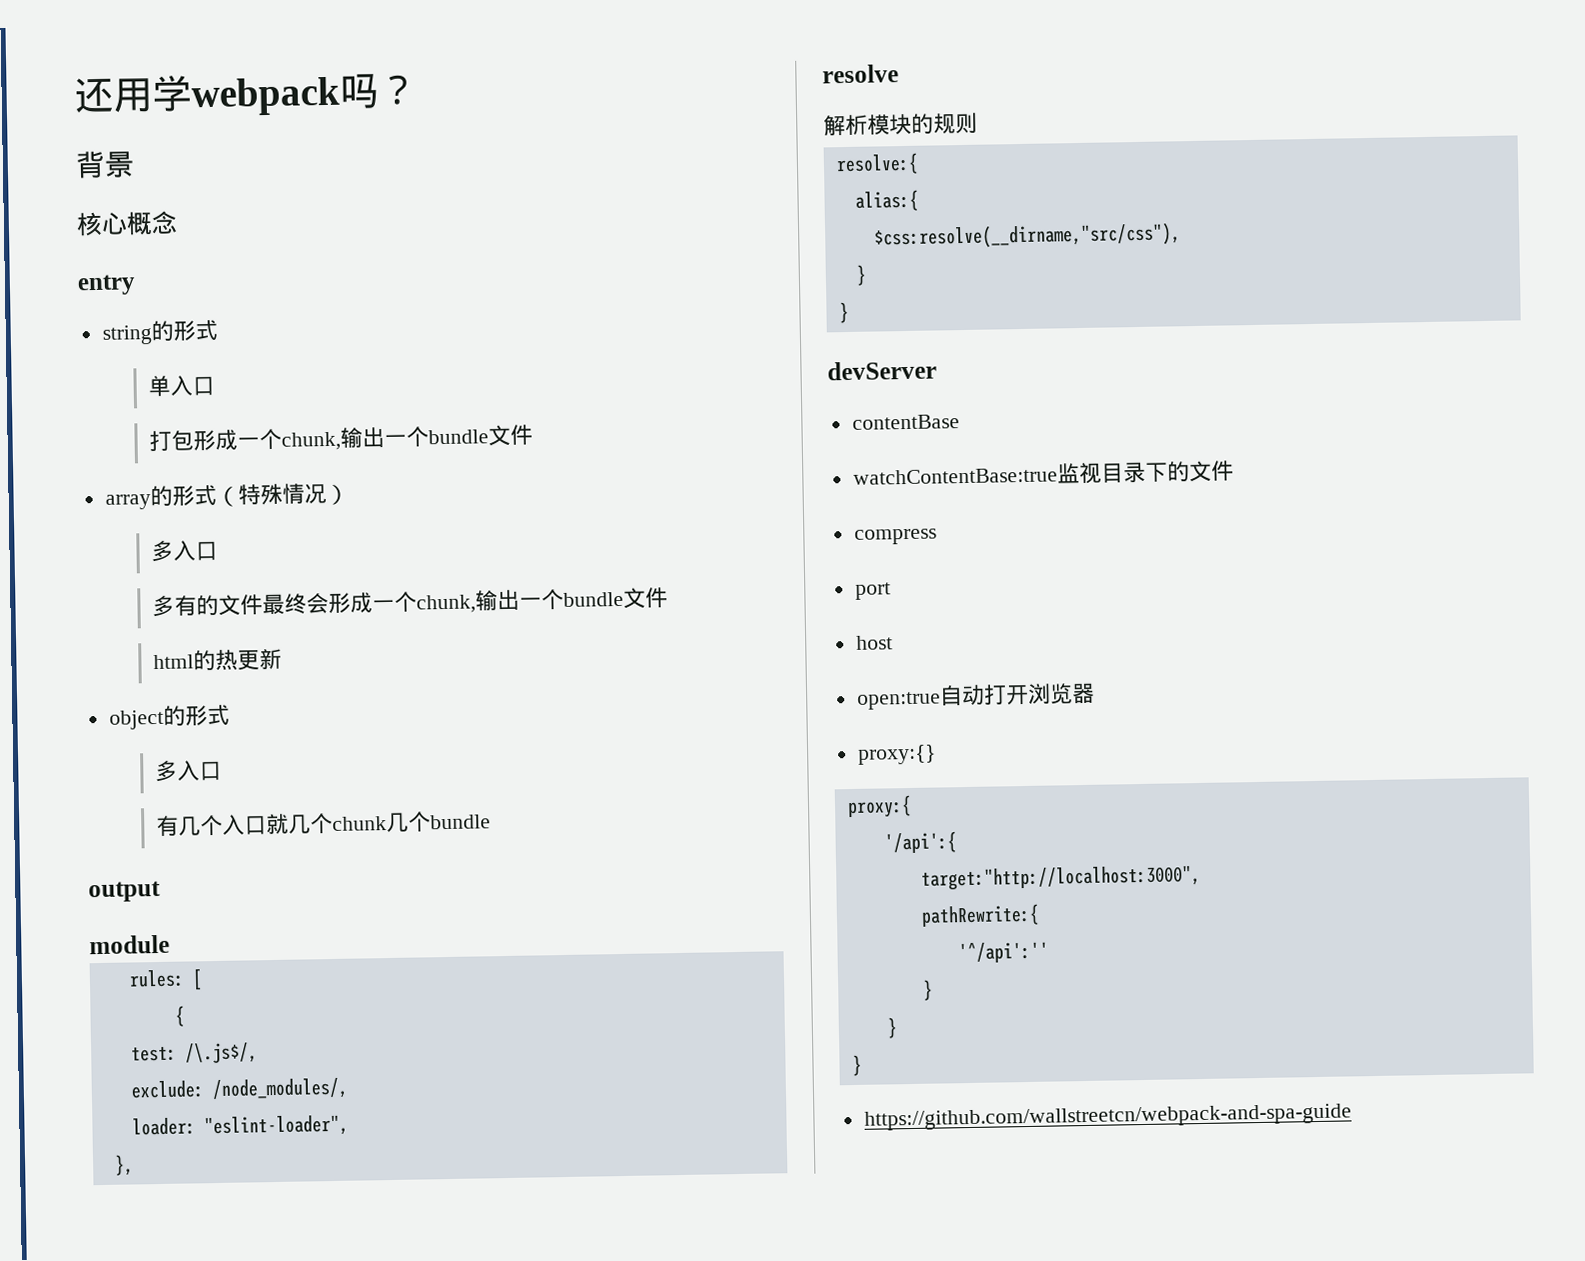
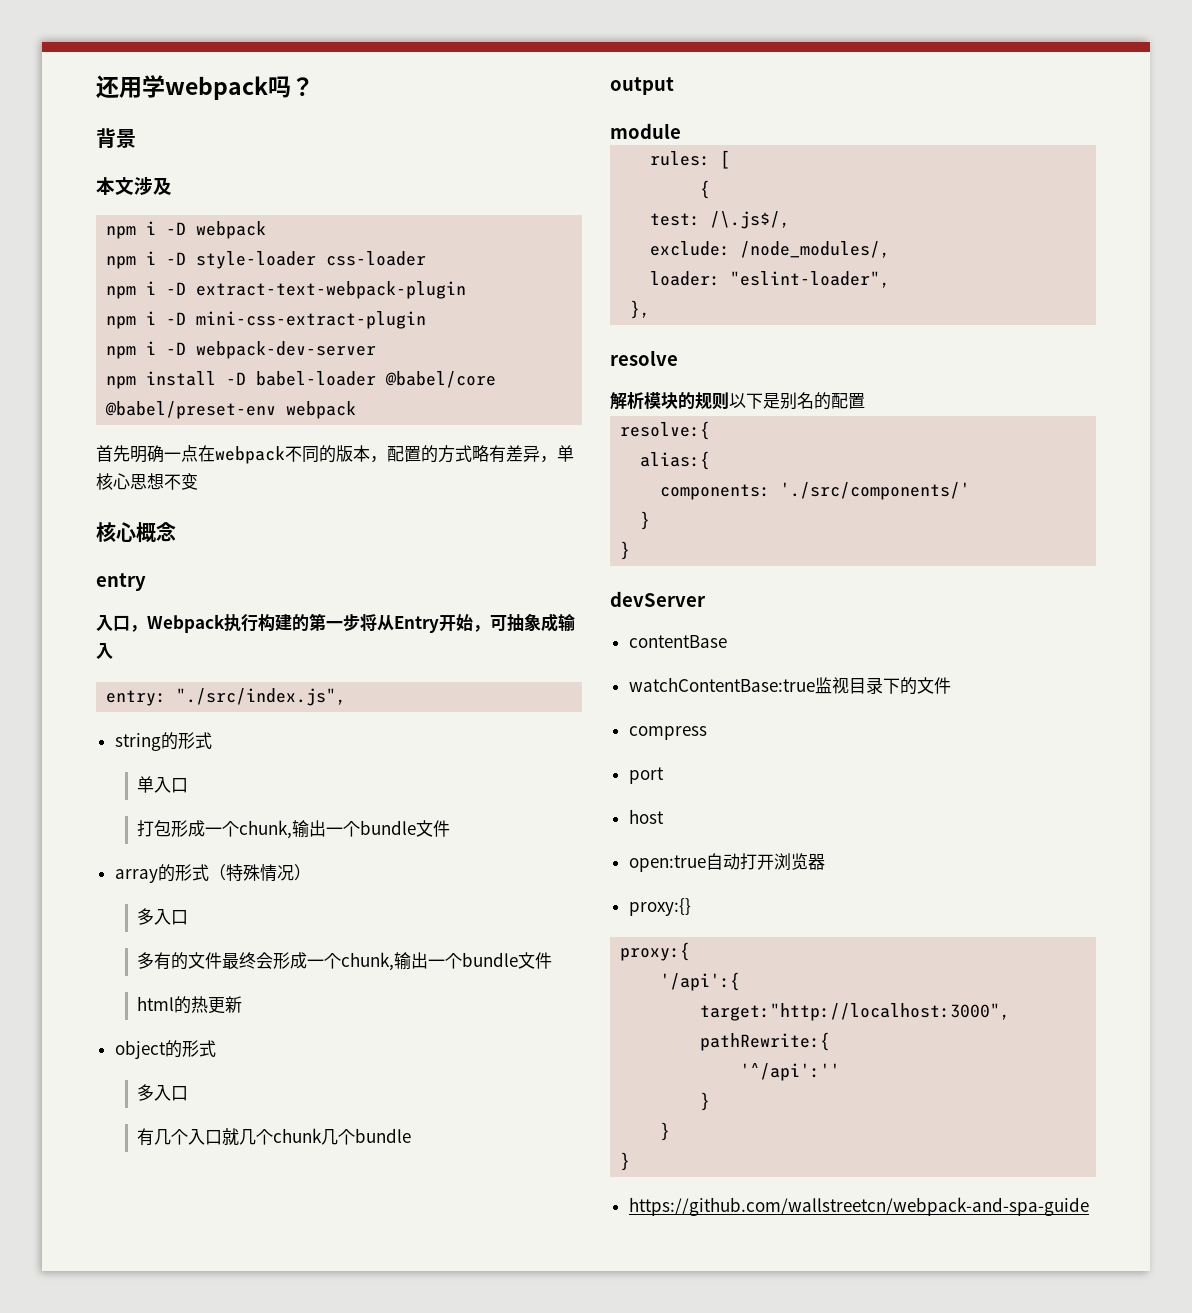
+ 本文涉及
+ npm i -D webpack
+ npm i -D style-loader css-loader
+ npm i -D extract-text-webpack-plugin
+ npm i -D mini-css-extract-plugin
+ npm i -D webpack-dev-server
+ npm install -D babel-loader @babel/core @babel/preset-env webpack
+ 首先明确一点在webpack不同的版本，配置的方式略有差异，单核心思想不变
  核心概念
  entry
+ 入口，Webpack执行构建的第一步将从Entry开始，可抽象成输入
+ entry: "./src/index.js",
- 解析模块的规则
+ 解析模块的规则以下是别名的配置
- $css:resolve(__dirname,"src/css"),
+ components: './src/components/'

